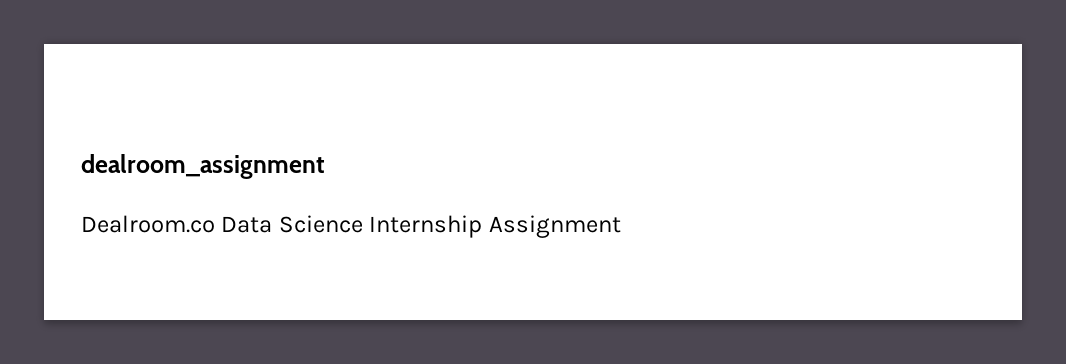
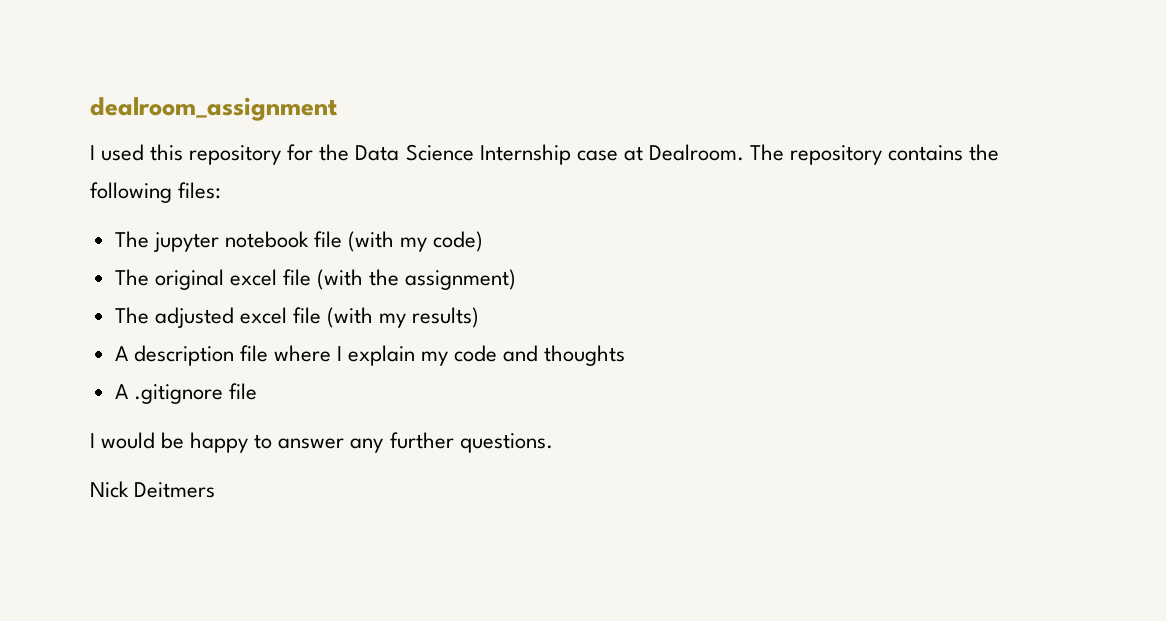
- Dealroom.co Data Science Internship Assignment
+ I used this repository for the Data Science Internship case at Dealroom. The repository contains the following files:
+ The jupyter notebook file (with my code)
+ The original excel file (with the assignment)
+ The adjusted excel file (with my results)
+ A description file where I explain my code and thoughts
+ A .gitignore file
+ I would be happy to answer any further questions.
+ Nick Deitmers

